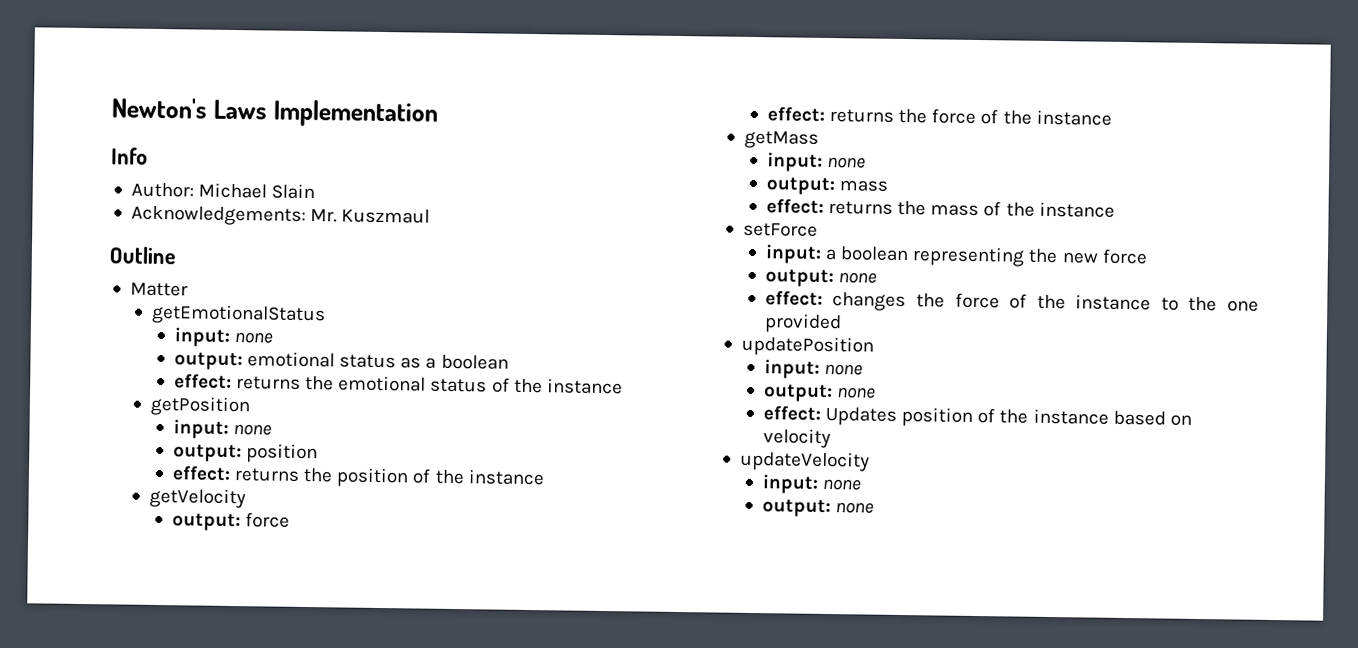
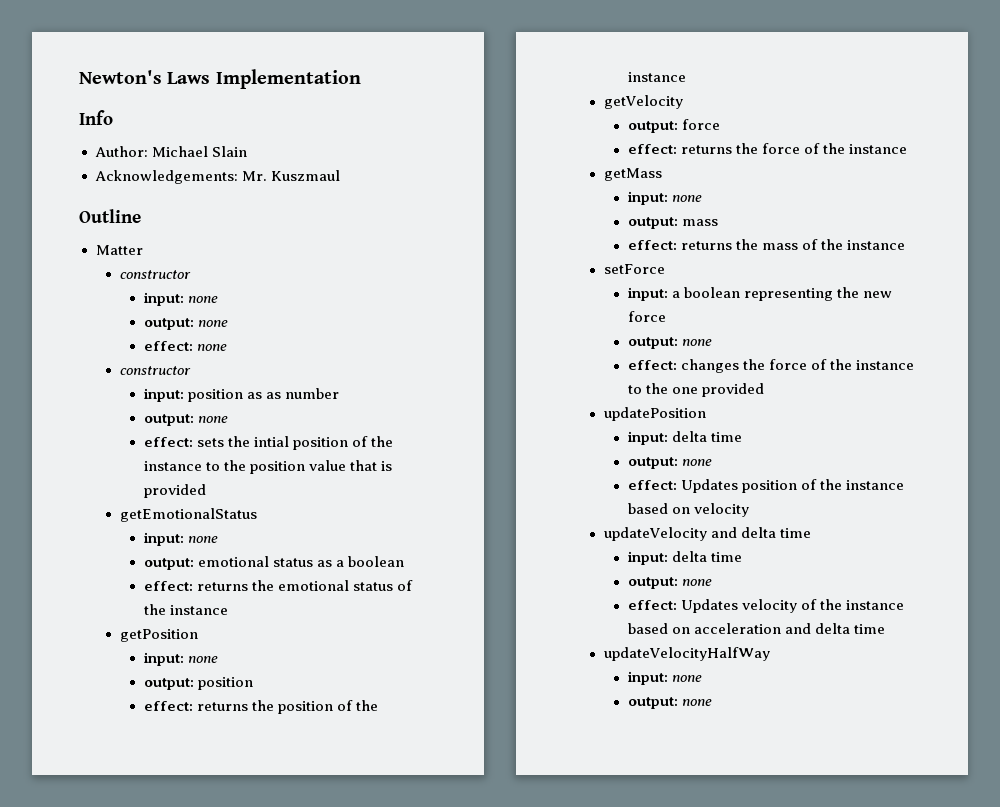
  Matter
+ constructor
+ input: none
+ output: none
+ effect: none
+ constructor
+ input: position as as number
+ output: none
+ effect: sets the intial position of the instance to the position value that is provided
  updatePosition
- input: none
+ input: delta time
- updateVelocity
+ updateVelocity and delta time
+ input: delta time
+ output: none
+ effect: Updates velocity of the instance based on acceleration and delta time
+ updateVelocityHalfWay

